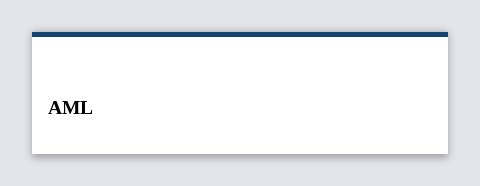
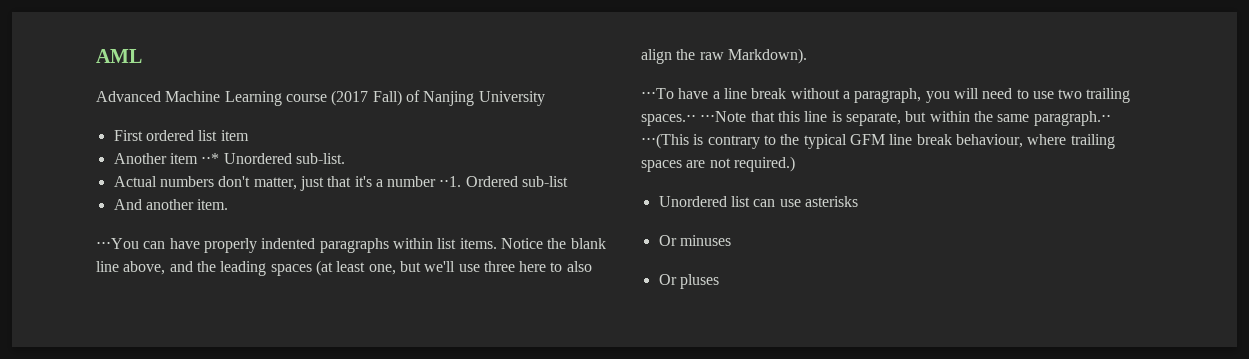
+ Advanced Machine Learning course (2017 Fall) of Nanjing University
+ First ordered list item
+ Another item ⋅⋅* Unordered sub-list.
+ Actual numbers don't matter, just that it's a number ⋅⋅1. Ordered sub-list
+ And another item.
+ ⋅⋅⋅You can have properly indented paragraphs within list items. Notice the blank line above, and the leading spaces (at least one, but we'll use three here to also align the raw Markdown).
+ ⋅⋅⋅To have a line break without a paragraph, you will need to use two trailing spaces.⋅⋅ ⋅⋅⋅Note that this line is separate, but within the same paragraph.⋅⋅ ⋅⋅⋅(This is contrary to the typical GFM line break behaviour, where trailing spaces are not required.)
+ Unordered list can use asterisks
+ Or minuses
+ Or pluses

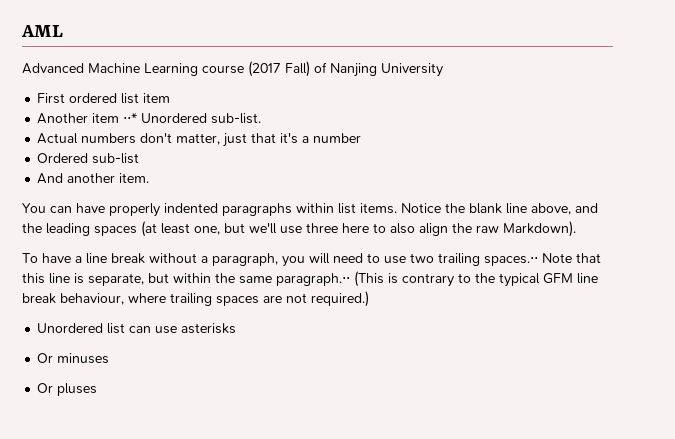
- Actual numbers don't matter, just that it's a number ⋅⋅1. Ordered sub-list
+ Actual numbers don't matter, just that it's a number
+ Ordered sub-list
- ⋅⋅⋅You can have properly indented paragraphs within list items.
+ You can have properly indented paragraphs within list items.
- ⋅⋅⋅To have a line break without a paragraph, you will need to use two trailing spaces.⋅⋅ ⋅⋅⋅Note that this line is separate, but within the same paragraph.⋅⋅ ⋅⋅⋅(This is contrary to the typical GFM line break behaviour, where trailing spaces are not required.)
+ To have a line break without a paragraph, you will need to use two trailing spaces.⋅⋅ Note that this line is separate, but within the same paragraph.⋅⋅ (This is contrary to the typical GFM line break behaviour, where trailing spaces are not required.)

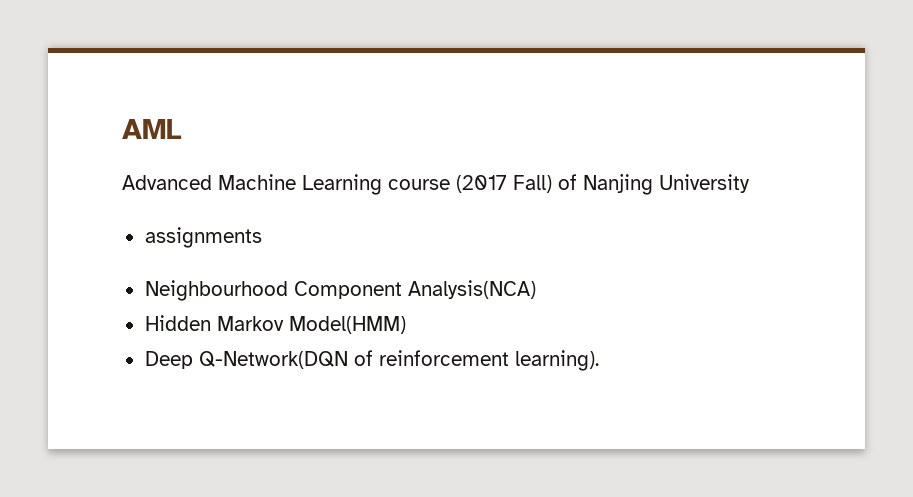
- First ordered list item
- Another item ⋅⋅* Unordered sub-list.
- Actual numbers don't matter, just that it's a number
- Ordered sub-list
- And another item.
- You can have properly indented paragraphs within list items. Notice the blank line above, and the leading spaces (at least one, but we'll use three here to also align the raw Markdown).
- To have a line break without a paragraph, you will need to use two trailing spaces.⋅⋅ Note that this line is separate, but within the same paragraph.⋅⋅ (This is contrary to the typical GFM line break behaviour, where trailing spaces are not required.)
- Unordered list can use asterisks
- Or minuses
- Or pluses
+ assignments
+ Neighbourhood Component Analysis(NCA)
+ Hidden Markov Model(HMM)
+ Deep Q-Network(DQN of reinforcement learning).

